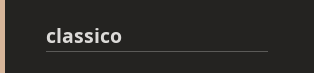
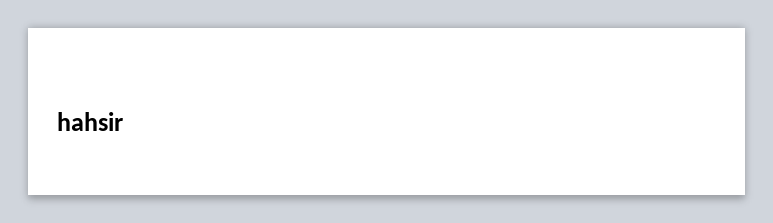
- classico
+ hahsir

